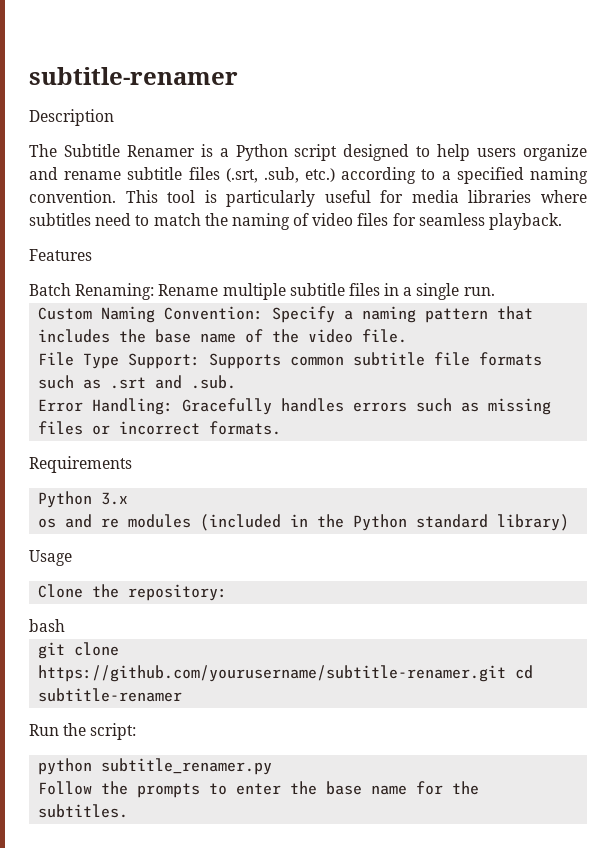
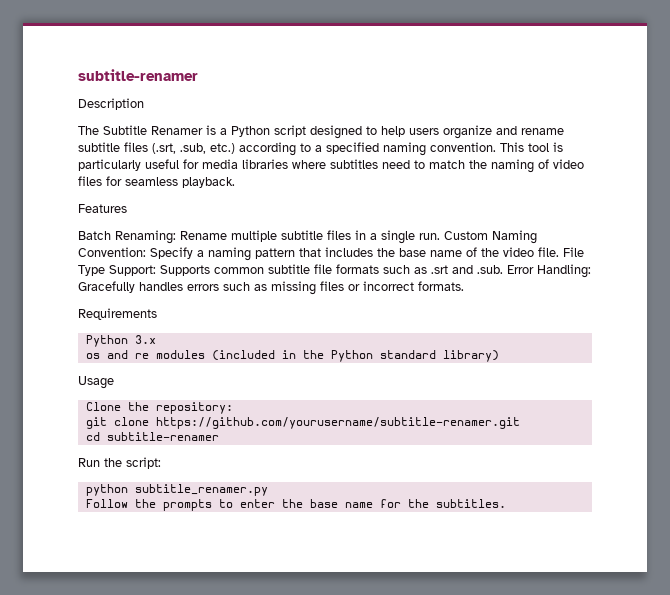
- Batch Renaming: Rename multiple subtitle files in a single run.
- Custom Naming Convention: Specify a naming pattern that includes the base name of the video file.
- File Type Support: Supports common subtitle file formats such as .srt and .sub.
- Error Handling: Gracefully handles errors such as missing files or incorrect formats.
+ Batch Renaming: Rename multiple subtitle files in a single run. Custom Naming Convention: Specify a naming pattern that includes the base name of the video file. File Type Support: Supports common subtitle file formats such as .srt and .sub. Error Handling: Gracefully handles errors such as missing files or incorrect formats.
- bash
- git clone https://github.com/yourusername/subtitle-renamer.git cd subtitle-renamer
+ git clone https://github.com/yourusername/subtitle-renamer.git
+ cd subtitle-renamer

